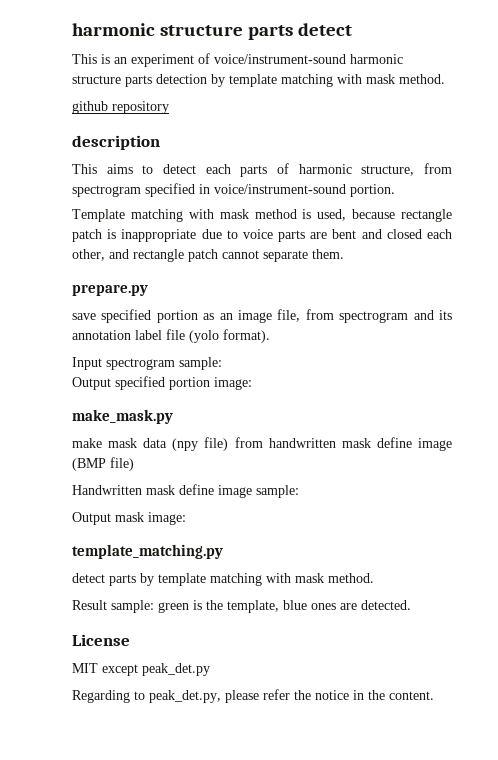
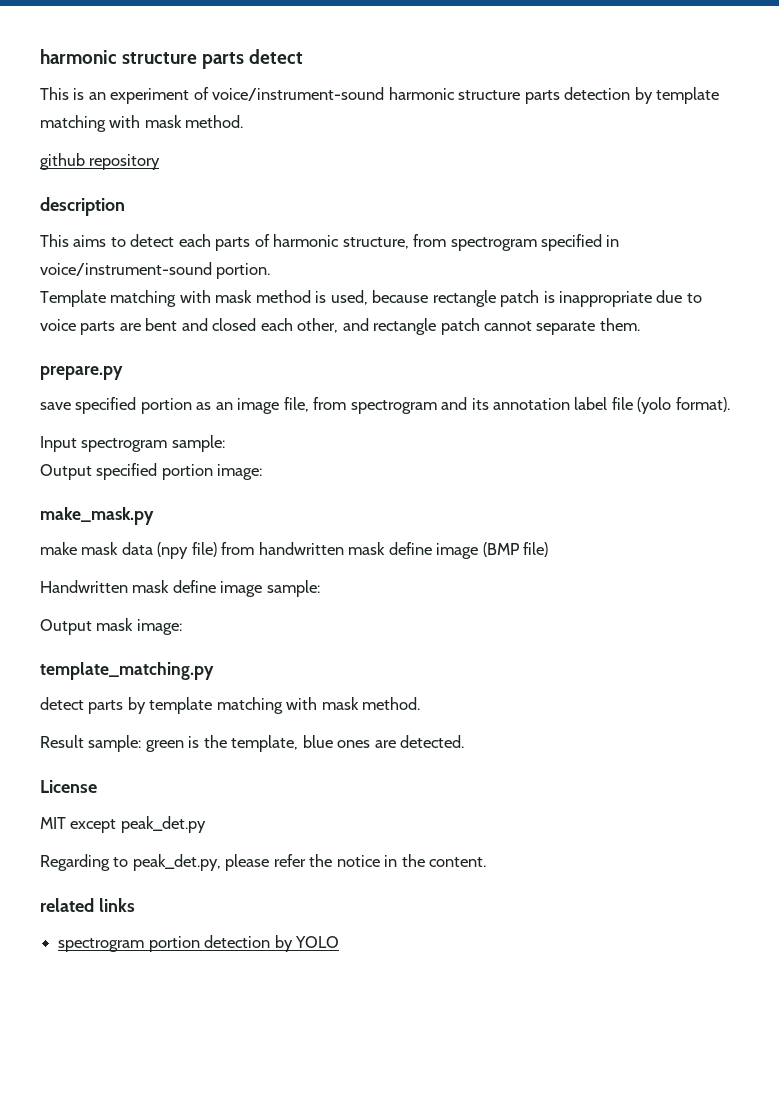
+ related links
+ spectrogram portion detection by YOLO

